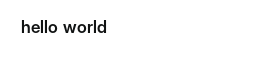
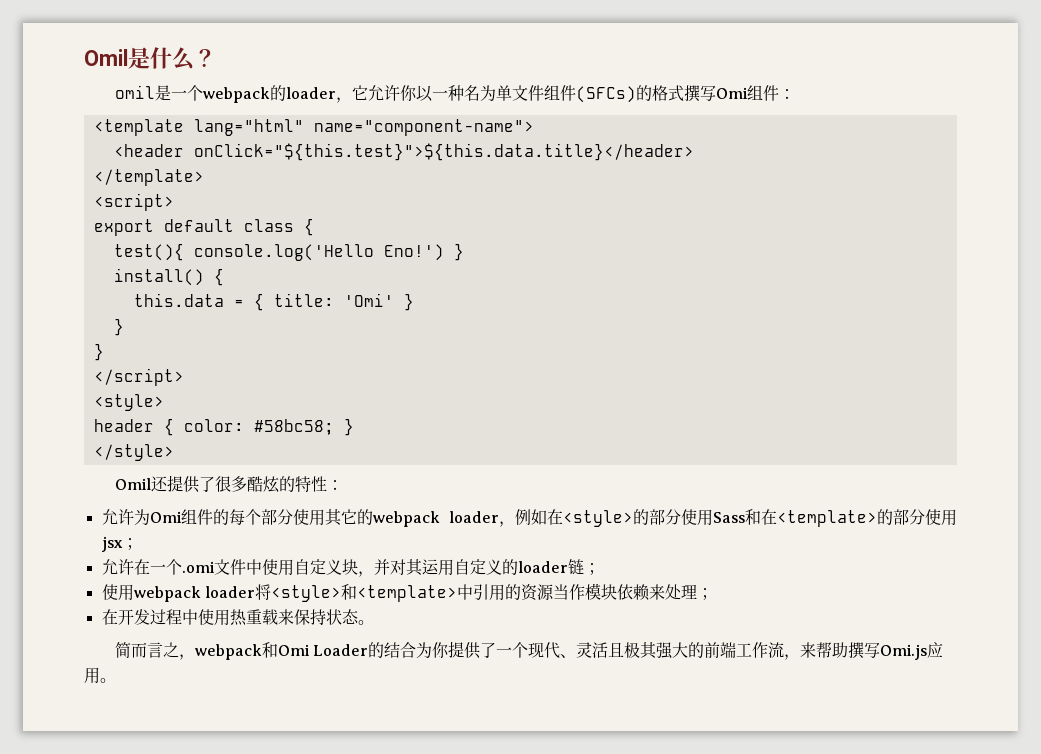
- hello world
+ Omil是什么？
+ omil是一个webpack的loader，它允许你以一种名为单文件组件(SFCs)的格式撰写Omi组件：
+ <template lang="html" name="component-name">
+ <header onClick="${this.test}">${this.data.title}</header>
+ </template>
+ <script>
+ export default class {
+ test(){ console.log('Hello Eno!') }
+ install() {
+ this.data = { title: 'Omi' }
+ }
+ }
+ </script>
+ <style>
+ header { color: #58bc58; }
+ </style>
+ Omil还提供了很多酷炫的特性：
+ 允许为Omi组件的每个部分使用其它的webpack loader，例如在<style>的部分使用Sass和在<template>的部分使用jsx；
+ 允许在一个.omi文件中使用自定义块，并对其运用自定义的loader链；
+ 使用webpack loader将<style>和<template>中引用的资源当作模块依赖来处理；
+ 在开发过程中使用热重载来保持状态。
+ 简而言之，webpack和Omi Loader的结合为你提供了一个现代、灵活且极其强大的前端工作流，来帮助撰写Omi.js应用。

